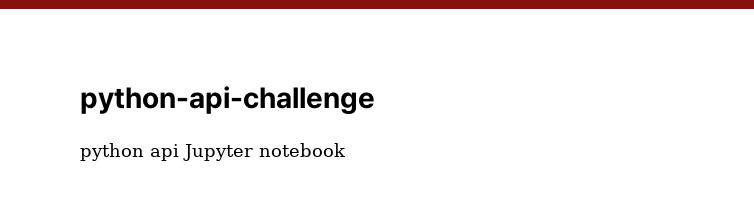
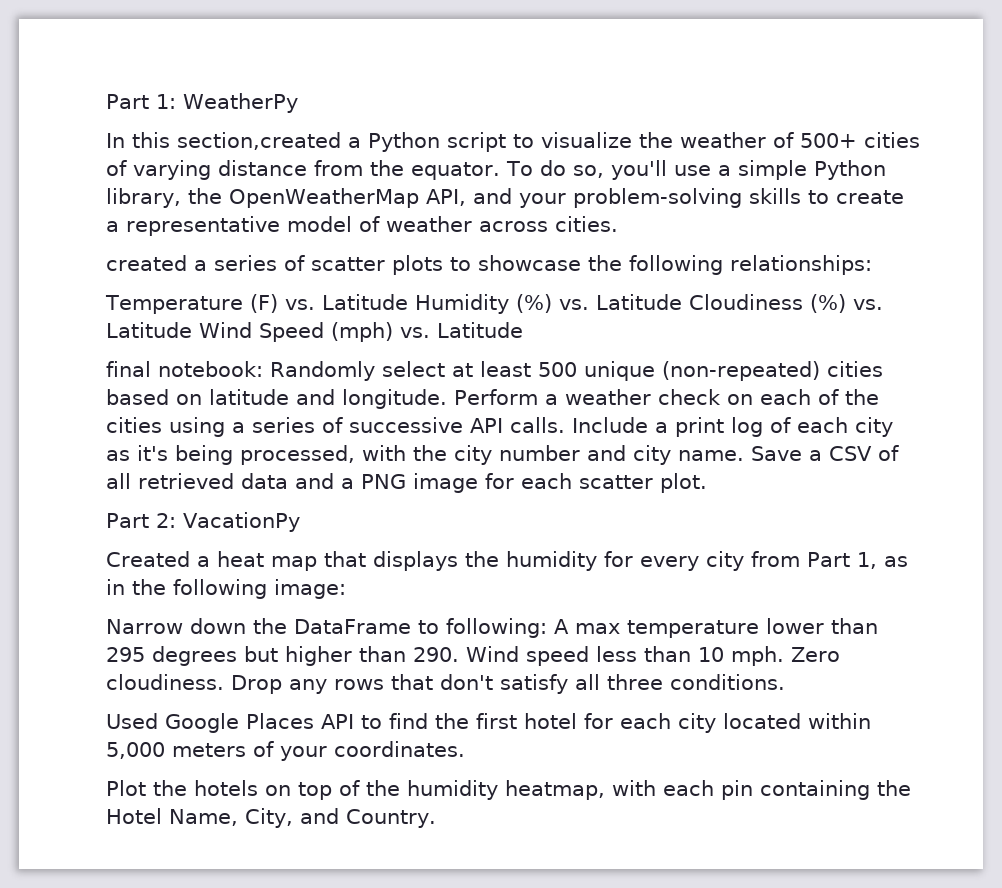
- python-api-challenge
- python api Jupyter notebook
+ Part 1: WeatherPy
+ In this section,created a Python script to visualize the weather of 500+ cities of varying distance from the equator. To do so, you'll use a simple Python library, the OpenWeatherMap API, and your problem-solving skills to create a representative model of weather across cities.
+ created a series of scatter plots to showcase the following relationships:
+ Temperature (F) vs. Latitude Humidity (%) vs. Latitude Cloudiness (%) vs. Latitude Wind Speed (mph) vs. Latitude
+ final notebook: Randomly select at least 500 unique (non-repeated) cities based on latitude and longitude. Perform a weather check on each of the cities using a series of successive API calls. Include a print log of each city as it's being processed, with the city number and city name. Save a CSV of all retrieved data and a PNG image for each scatter plot.
+ Part 2: VacationPy
+ Created a heat map that displays the humidity for every city from Part 1, as in the following image:
+ Narrow down the DataFrame to following: A max temperature lower than 295 degrees but higher than 290. Wind speed less than 10 mph. Zero cloudiness. Drop any rows that don't satisfy all three conditions.
+ Used Google Places API to find the first hotel for each city located within 5,000 meters of your coordinates.
+ Plot the hotels on top of the humidity heatmap, with each pin containing the Hotel Name, City, and Country.

